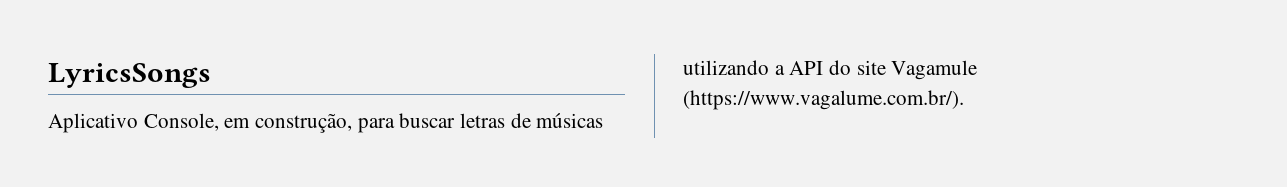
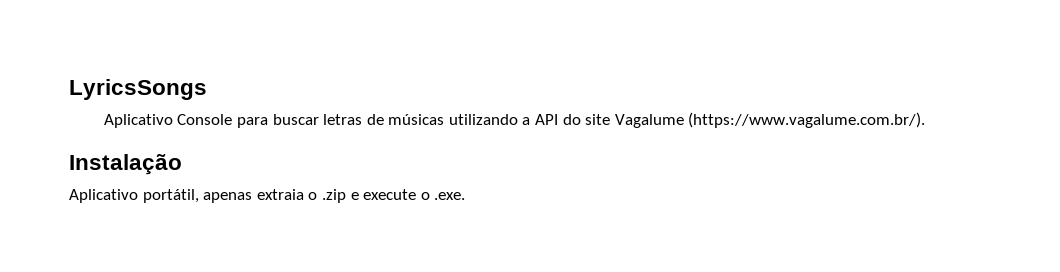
- Aplicativo Console, em construção, para buscar letras de músicas utilizando a API do site Vagamule (https://www.vagalume.com.br/).
+ Aplicativo Console para buscar letras de músicas utilizando a API do site Vagalume (https://www.vagalume.com.br/).
+ Instalação
+ Aplicativo portátil, apenas extraia o .zip e execute o .exe.

